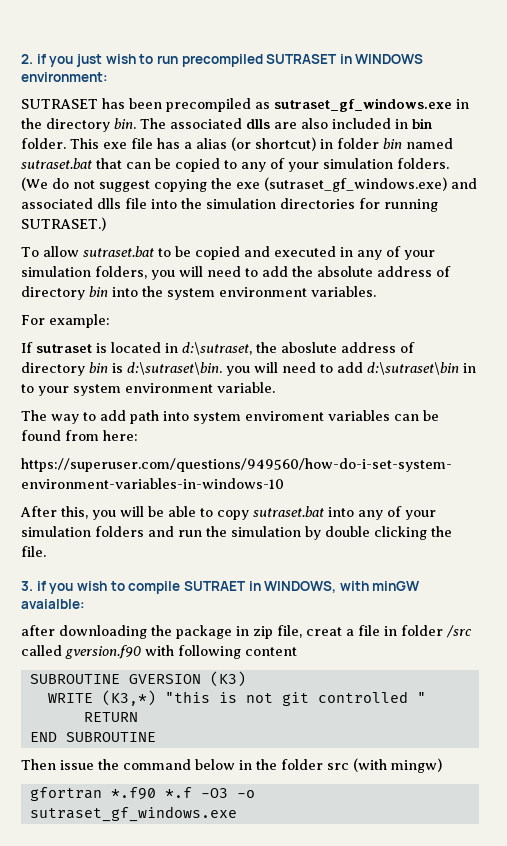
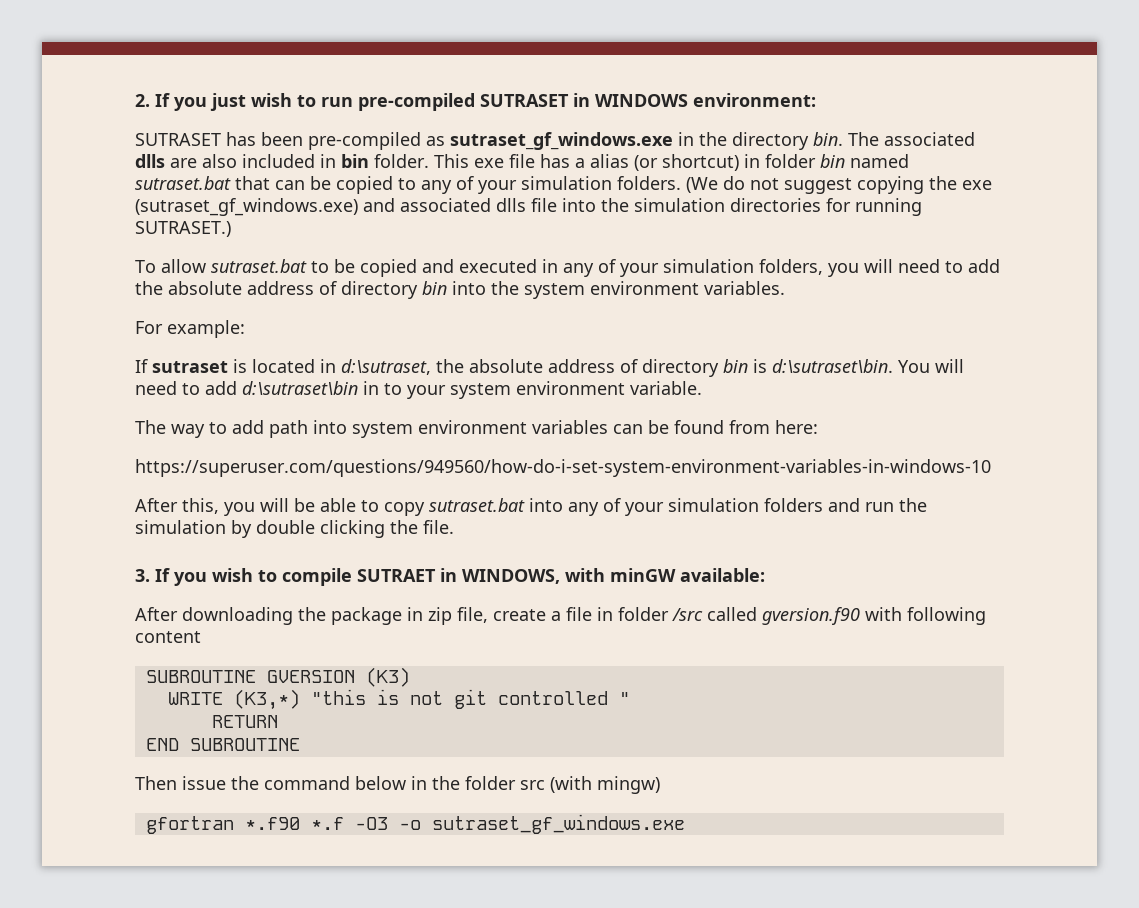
- 2. if you just wish to run precompiled SUTRASET in WINDOWS environment:
+ 2. If you just wish to run pre-compiled SUTRASET in WINDOWS environment:
- SUTRASET has been precompiled as sutraset_gf_windows.exe in the directory bin.
+ SUTRASET has been pre-compiled as sutraset_gf_windows.exe in the directory bin.
- If sutraset is located in d:\sutraset, the aboslute address of directory bin is d:\sutraset\bin. you will need to add d:\sutraset\bin in to your system environment variable.
+ If sutraset is located in d:\sutraset, the absolute address of directory bin is d:\sutraset\bin. You will need to add d:\sutraset\bin in to your system environment variable.
- The way to add path into system enviroment variables can be found from here:
+ The way to add path into system environment variables can be found from here:
- 3. if you wish to compile SUTRAET in WINDOWS, with minGW avaialble:
- after downloading the package in zip file, creat a file in folder /src called gversion.f90 with following content
+ 3. If you wish to compile SUTRAET in WINDOWS, with minGW available:
+ After downloading the package in zip file, create a file in folder /src called gversion.f90 with following content

